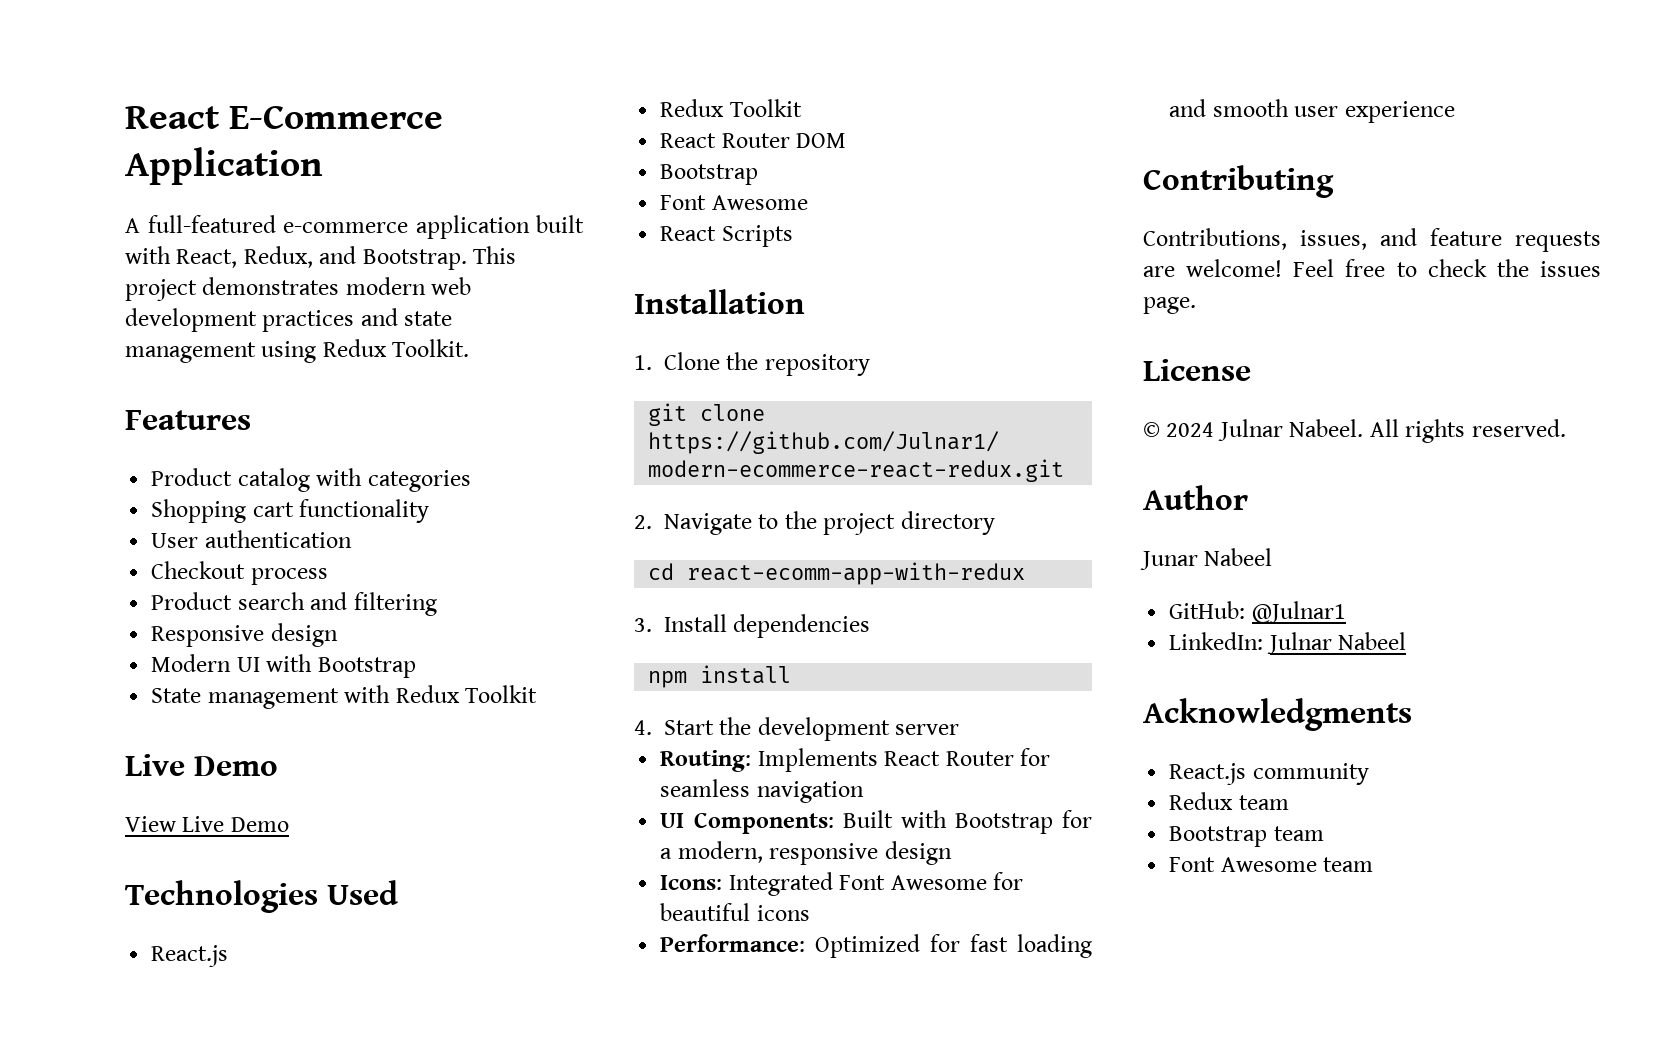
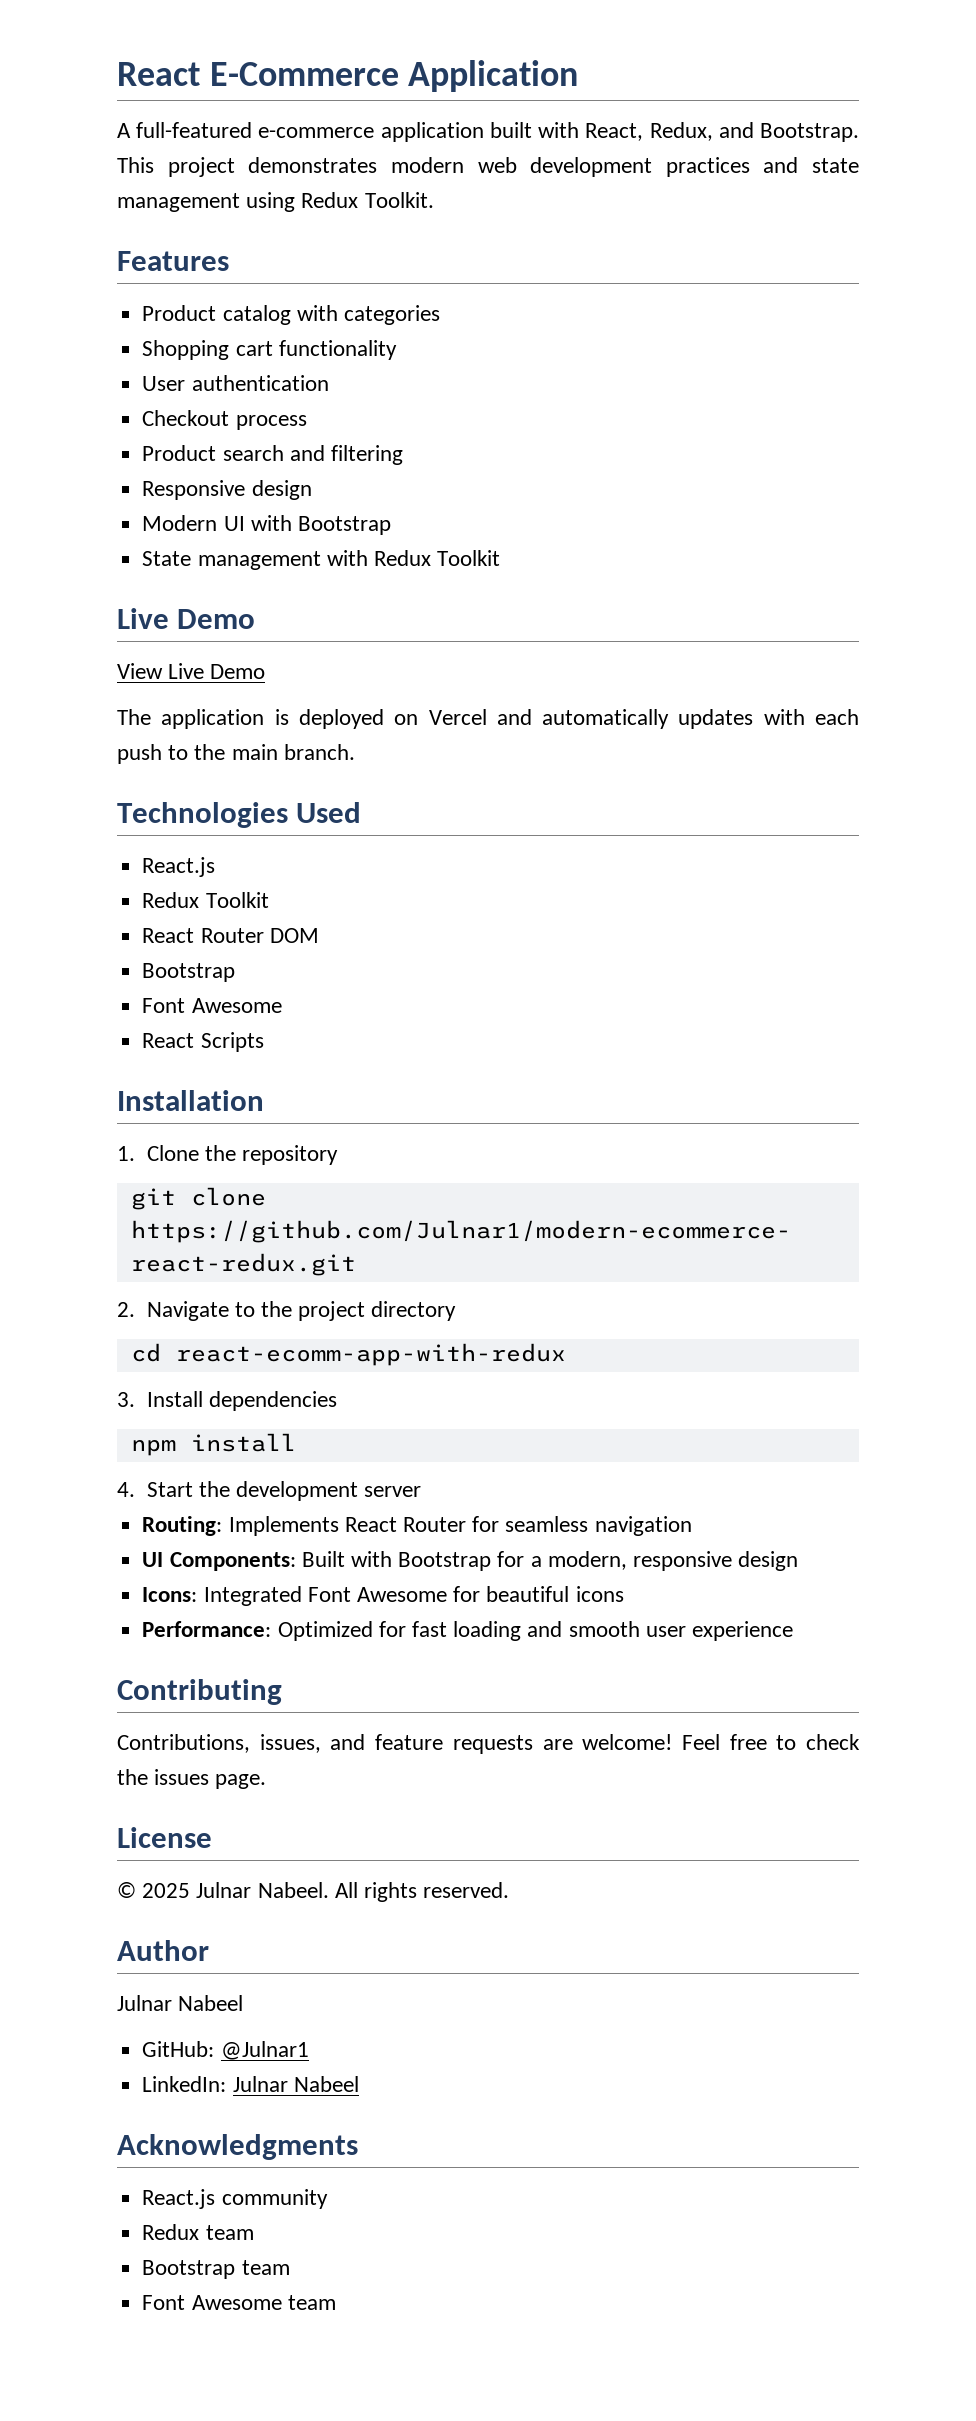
+ The application is deployed on Vercel and automatically updates with each push to the main branch.
- © 2024 Julnar Nabeel.
+ © 2025 Julnar Nabeel.
  Author
- Junar Nabeel
+ Julnar Nabeel

